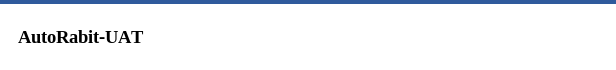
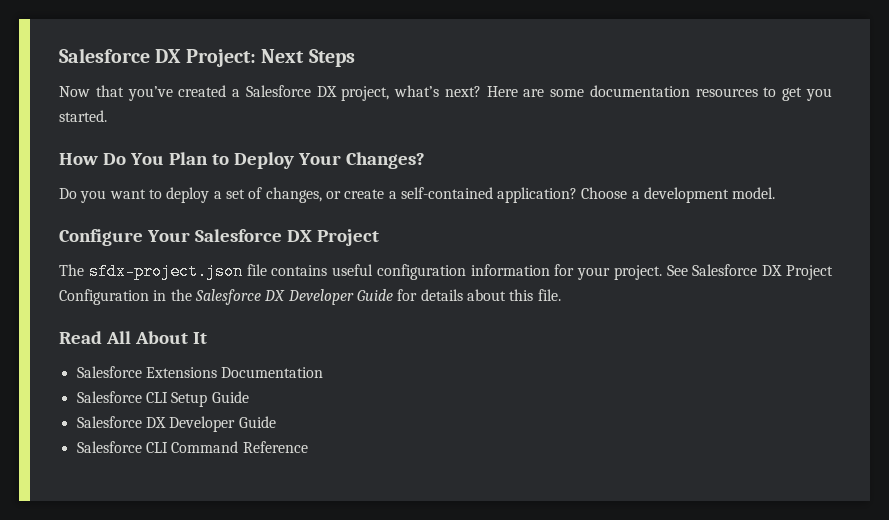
- AutoRabit-UAT
+ Salesforce DX Project: Next Steps
+ Now that you’ve created a Salesforce DX project, what’s next? Here are some documentation resources to get you started.
+ How Do You Plan to Deploy Your Changes?
+ Do you want to deploy a set of changes, or create a self-contained application? Choose a development model.
+ Configure Your Salesforce DX Project
+ The sfdx-project.json file contains useful configuration information for your project. See Salesforce DX Project Configuration in the Salesforce DX Developer Guide for details about this file.
+ Read All About It
+ Salesforce Extensions Documentation
+ Salesforce CLI Setup Guide
+ Salesforce DX Developer Guide
+ Salesforce CLI Command Reference

